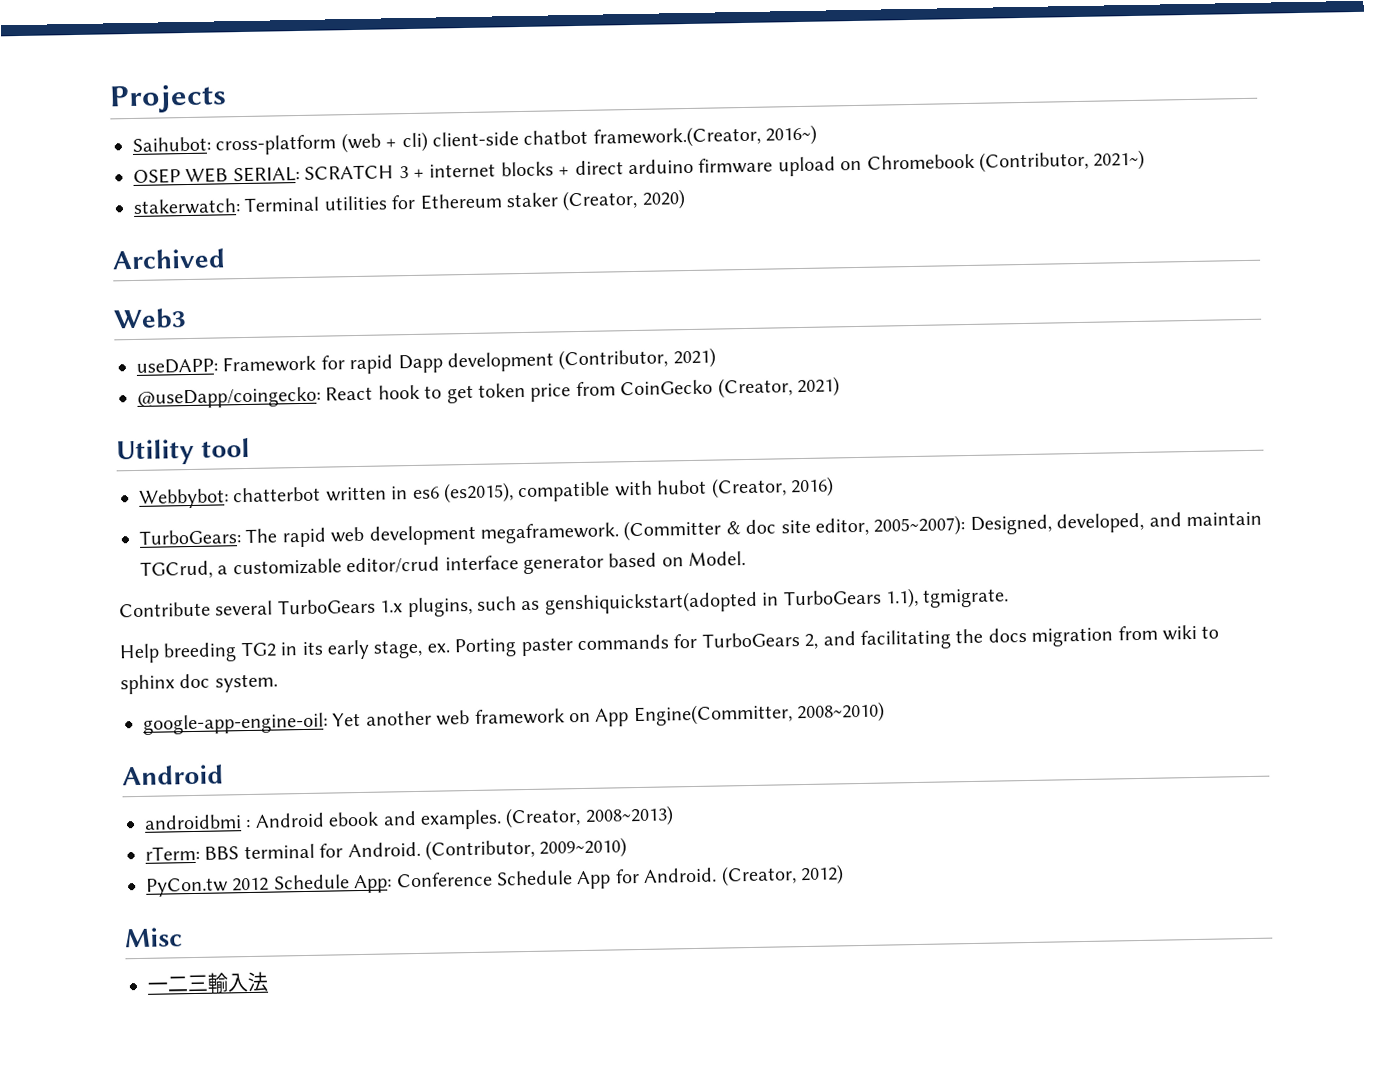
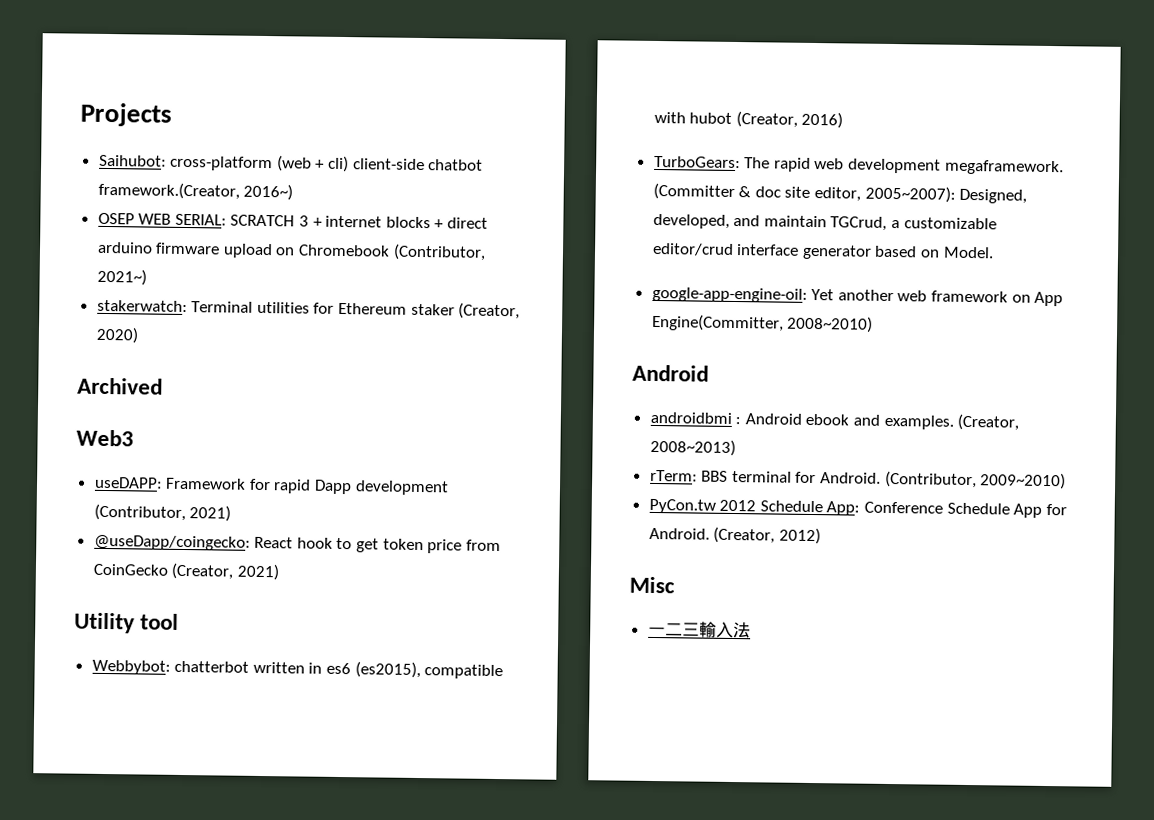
- Contribute several TurboGears 1.x plugins, such as genshiquickstart(adopted in TurboGears 1.1), tgmigrate.
- Help breeding TG2 in its early stage, ex. Porting paster commands for TurboGears 2, and facilitating the docs migration from wiki to sphinx doc system.

